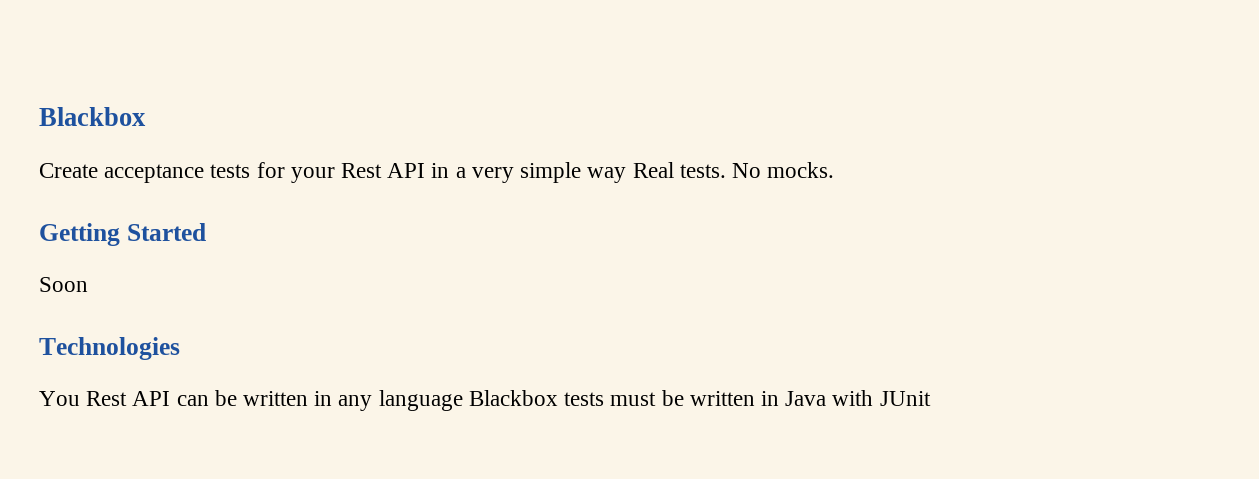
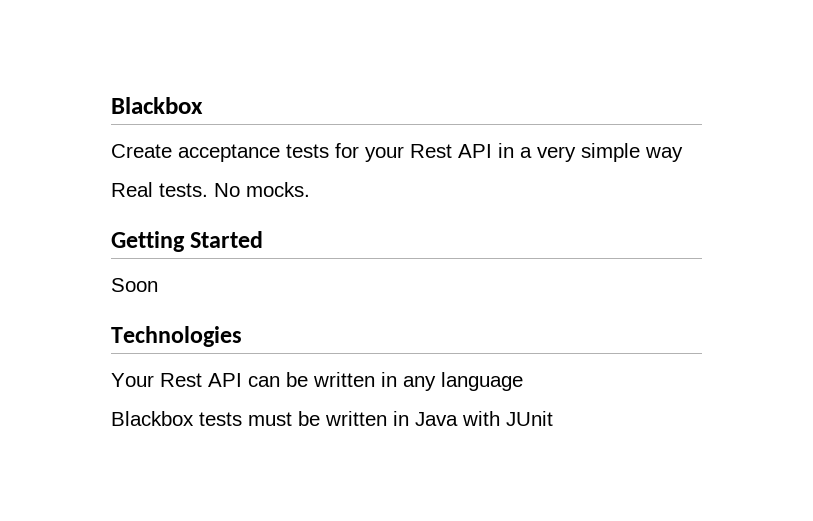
- Create acceptance tests for your Rest API in a very simple way Real tests.
+ Create acceptance tests for your Rest API in a very simple way
+ Real tests.
- You Rest API can be written in any language Blackbox tests must be written in Java with JUnit
+ Your Rest API can be written in any language
+ Blackbox tests must be written in Java with JUnit

